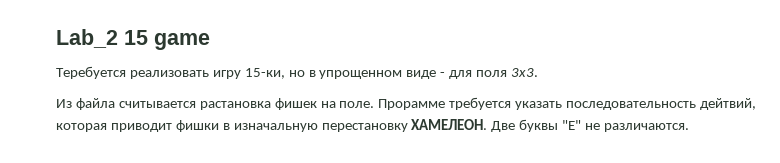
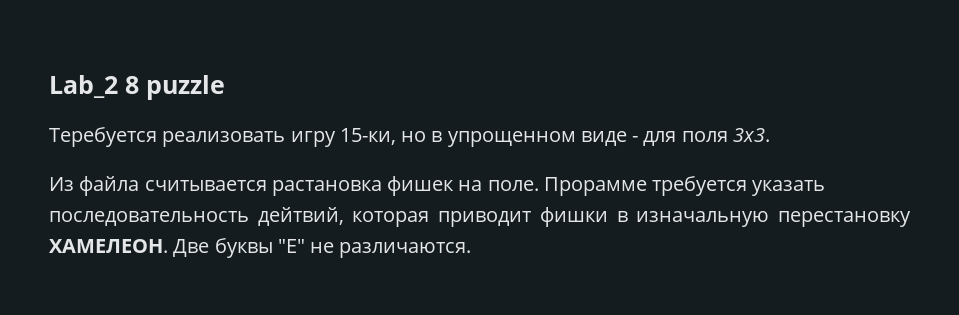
- Lab_2 15 game
+ Lab_2 8 puzzle

